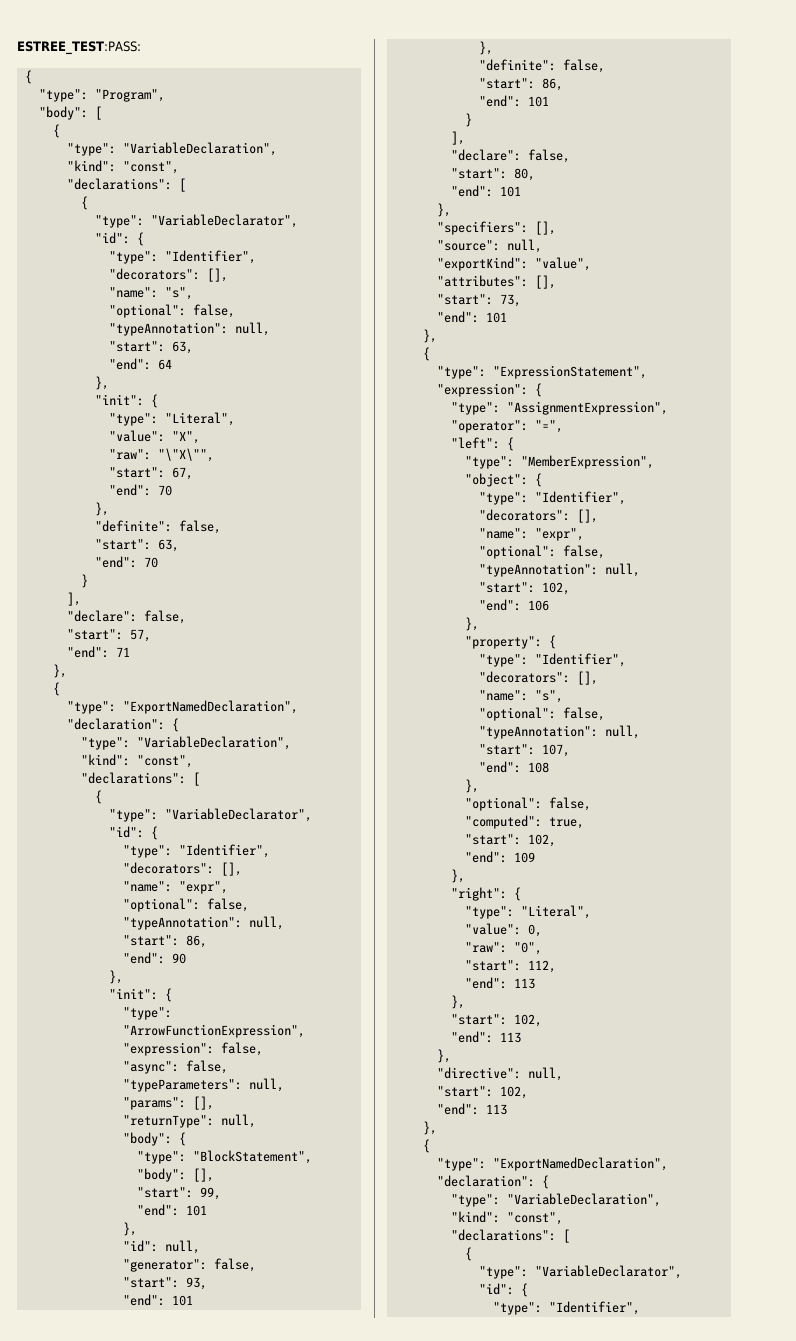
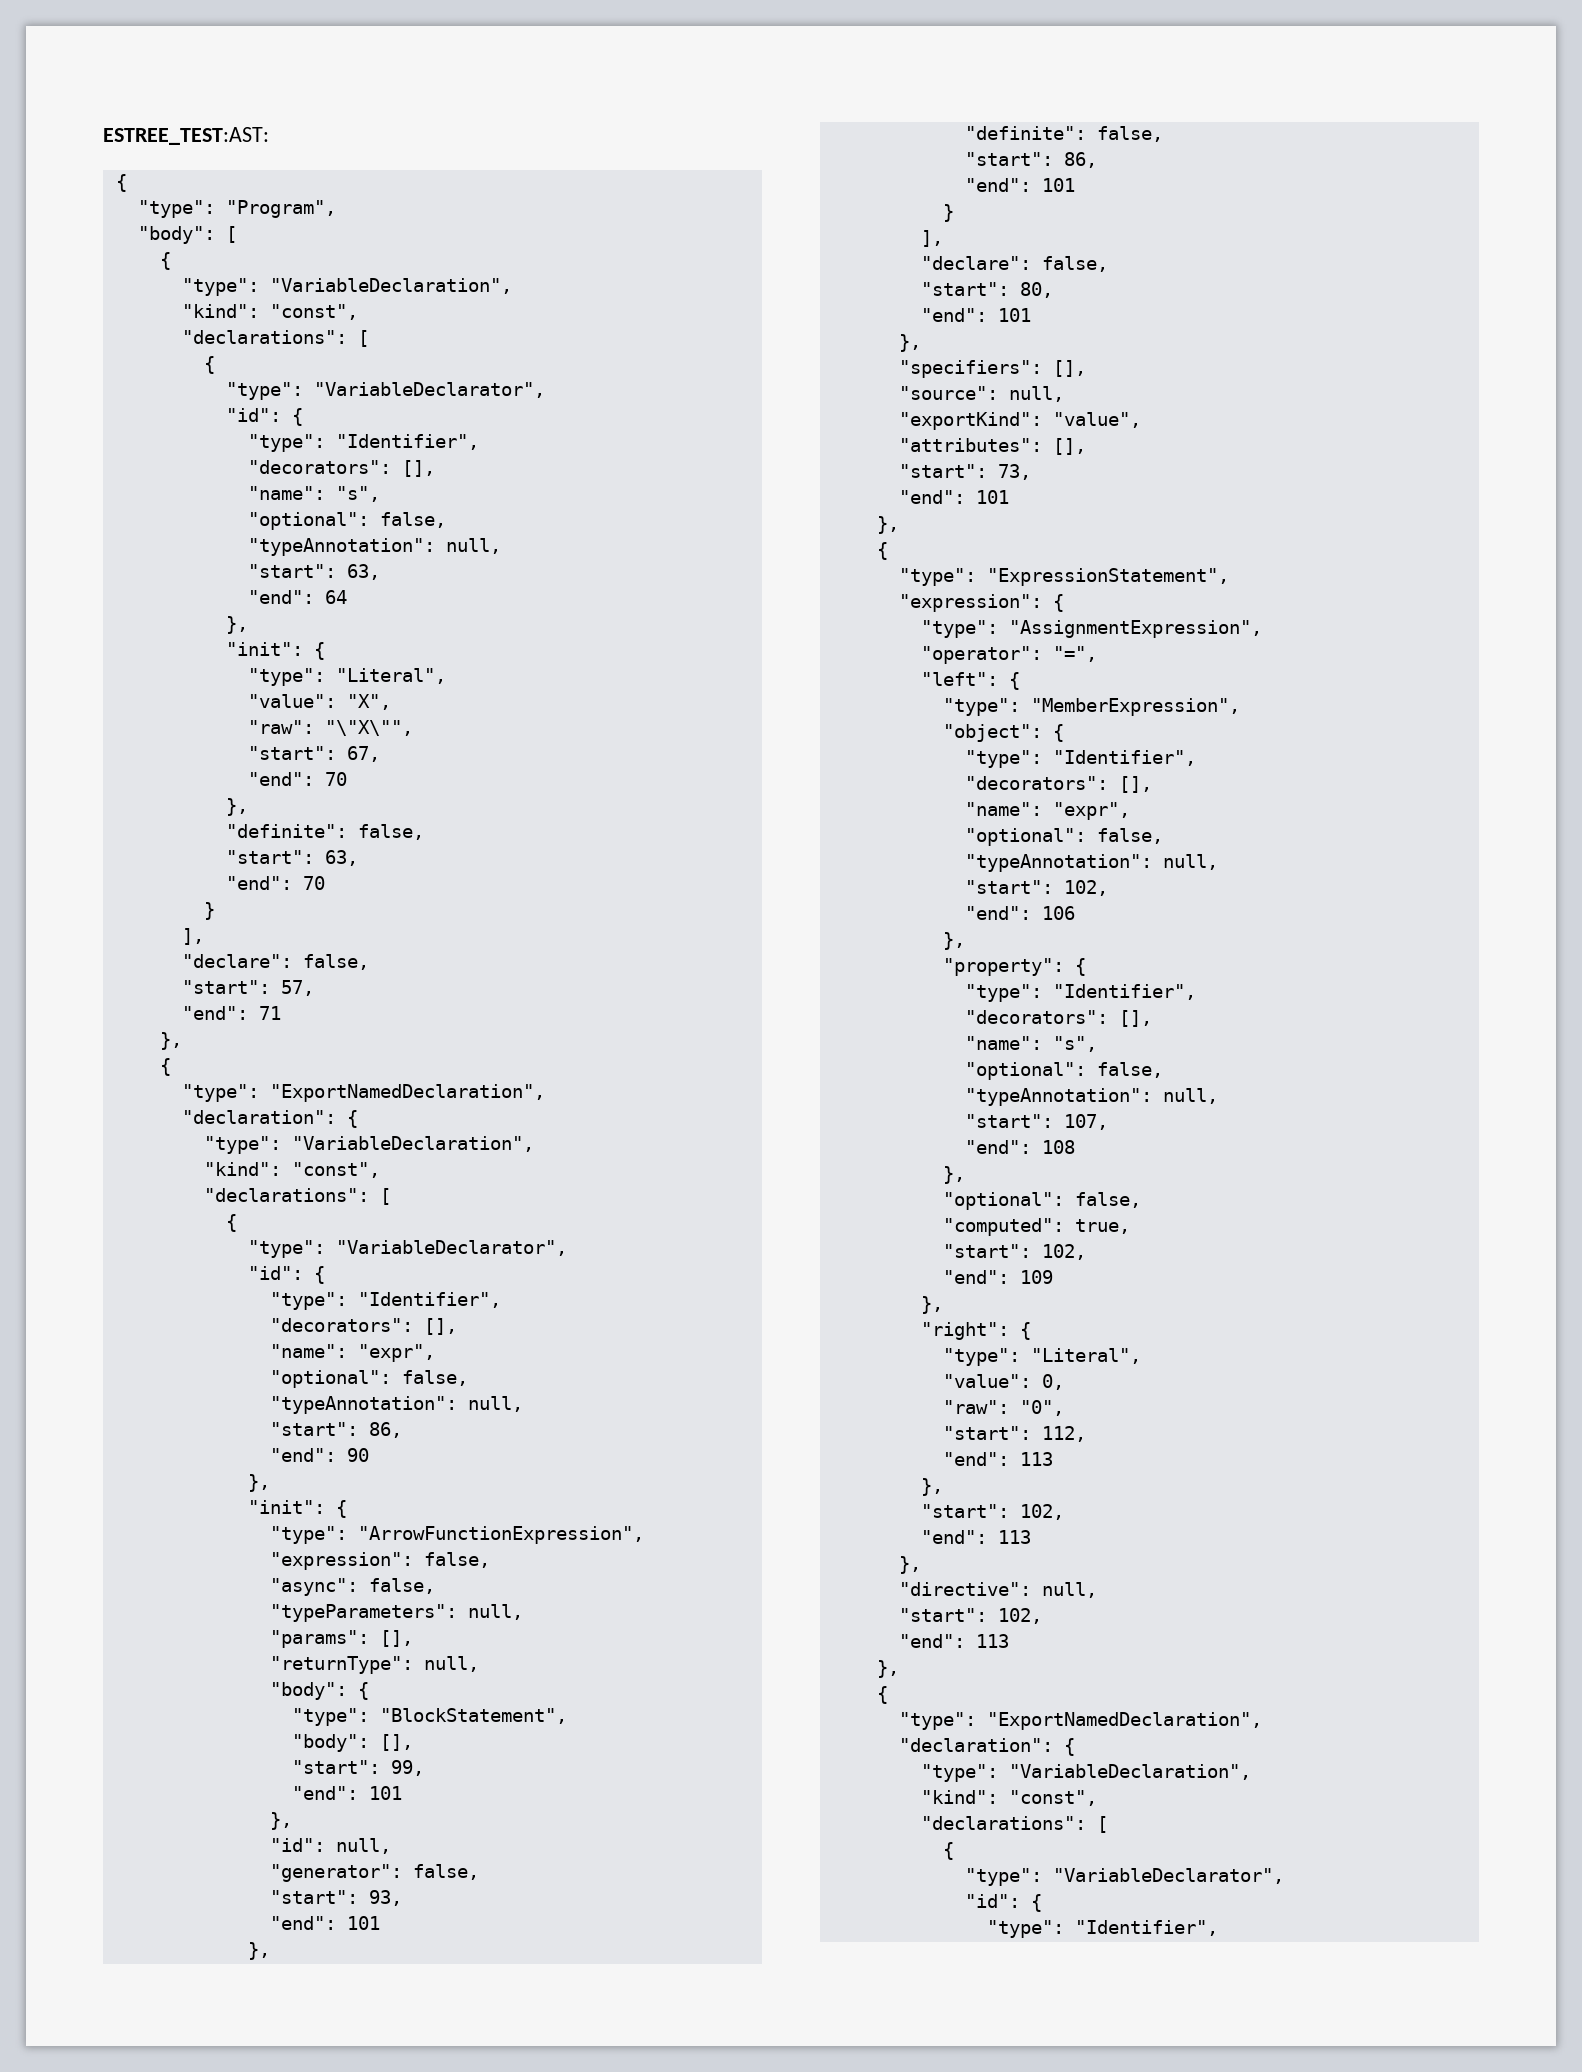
- ESTREE_TEST:PASS:
+ ESTREE_TEST:AST:

